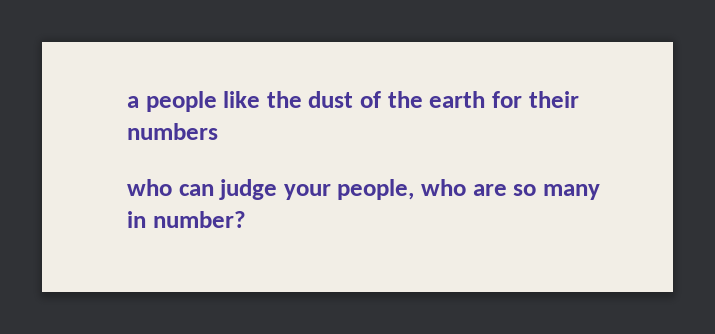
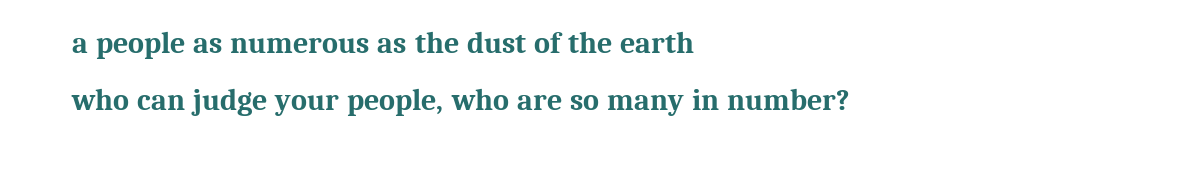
- a people like the dust of the earth for their numbers
+ a people as numerous as the dust of the earth

